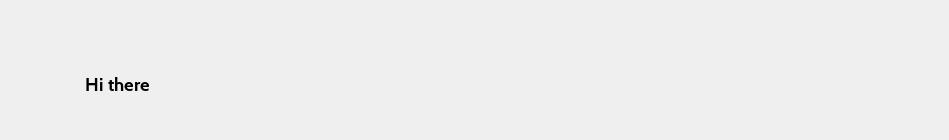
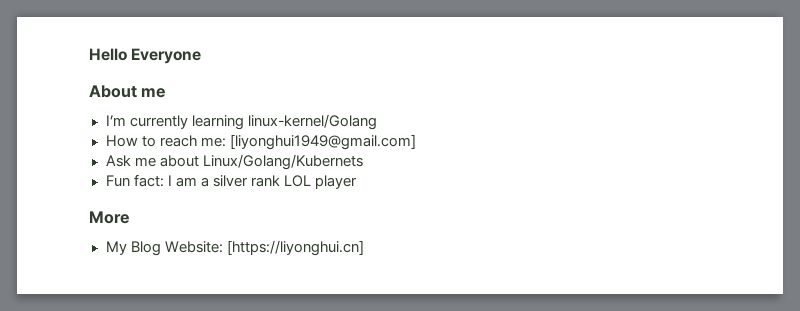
- Hi there
+ Hello Everyone
+ About me
+ I’m currently learning linux-kernel/Golang
+ How to reach me: [liyonghui1949@gmail.com]
+ Ask me about Linux/Golang/Kubernets
+ Fun fact: I am a silver rank LOL player
+ More
+ My Blog Website: [https://liyonghui.cn]

